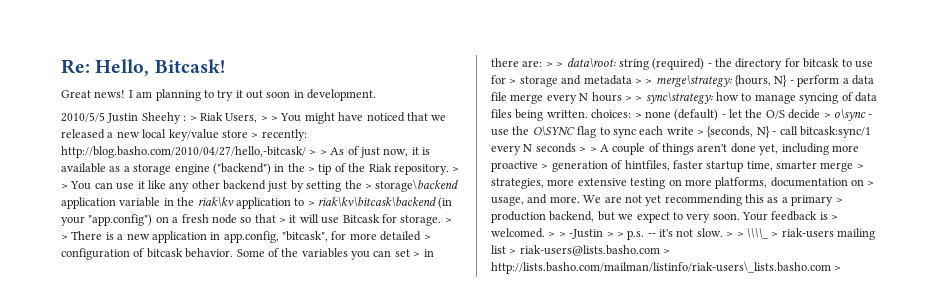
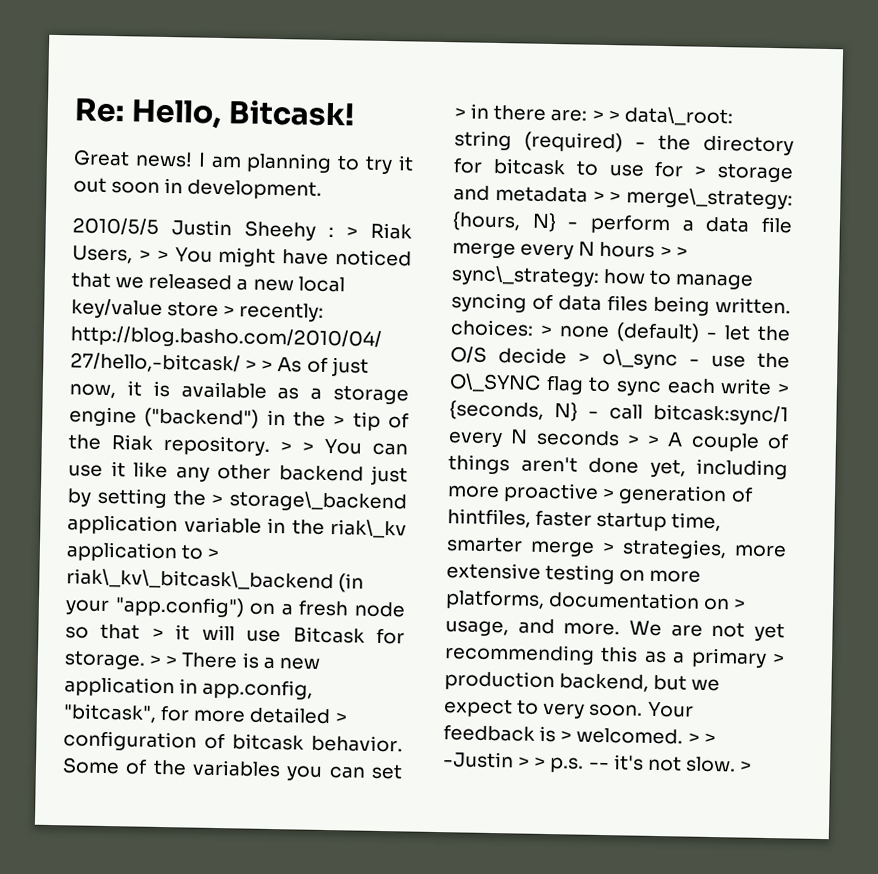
- > > You can use it like any other backend just by setting the > storage\backend application variable in the riak\kv application to > riak\kv\bitcask\backend (in your "app.config") on a fresh node so that > it will use Bitcask for storage.
+ > > You can use it like any other backend just by setting the > storage\_backend application variable in the riak\_kv application to > riak\_kv\_bitcask\_backend (in your "app.config") on a fresh node so that > it will use Bitcask for storage.
- > > data\root:
+ > > data\_root:
- string (required) - the directory for bitcask to use for > storage and metadata > > merge\strategy:
+ string (required) - the directory for bitcask to use for > storage and metadata > > merge\_strategy:
- {hours, N} - perform a data file merge every N hours > > sync\strategy:
+ {hours, N} - perform a data file merge every N hours > > sync\_strategy:
- > none (default) - let the O/S decide > o\sync - use the O\SYNC flag to sync each write > {seconds, N} - call bitcask:sync/1 every N seconds > > A couple of things aren't done yet, including more proactive > generation of hintfiles, faster startup time, smarter merge > strategies, more extensive testing on more platforms, documentation on > usage, and more.
+ > none (default) - let the O/S decide > o\_sync - use the O\_SYNC flag to sync each write > {seconds, N} - call bitcask:sync/1 every N seconds > > A couple of things aren't done yet, including more proactive > generation of hintfiles, faster startup time, smarter merge > strategies, more extensive testing on more platforms, documentation on > usage, and more.
- > > -Justin > > p.s. -- it's not slow. > > \\\\_ > riak-users mailing list > riak-users@lists.basho.com > http://lists.basho.com/mailman/listinfo/riak-users\_lists.basho.com >
+ > > -Justin > > p.s. -- it's not slow. >

